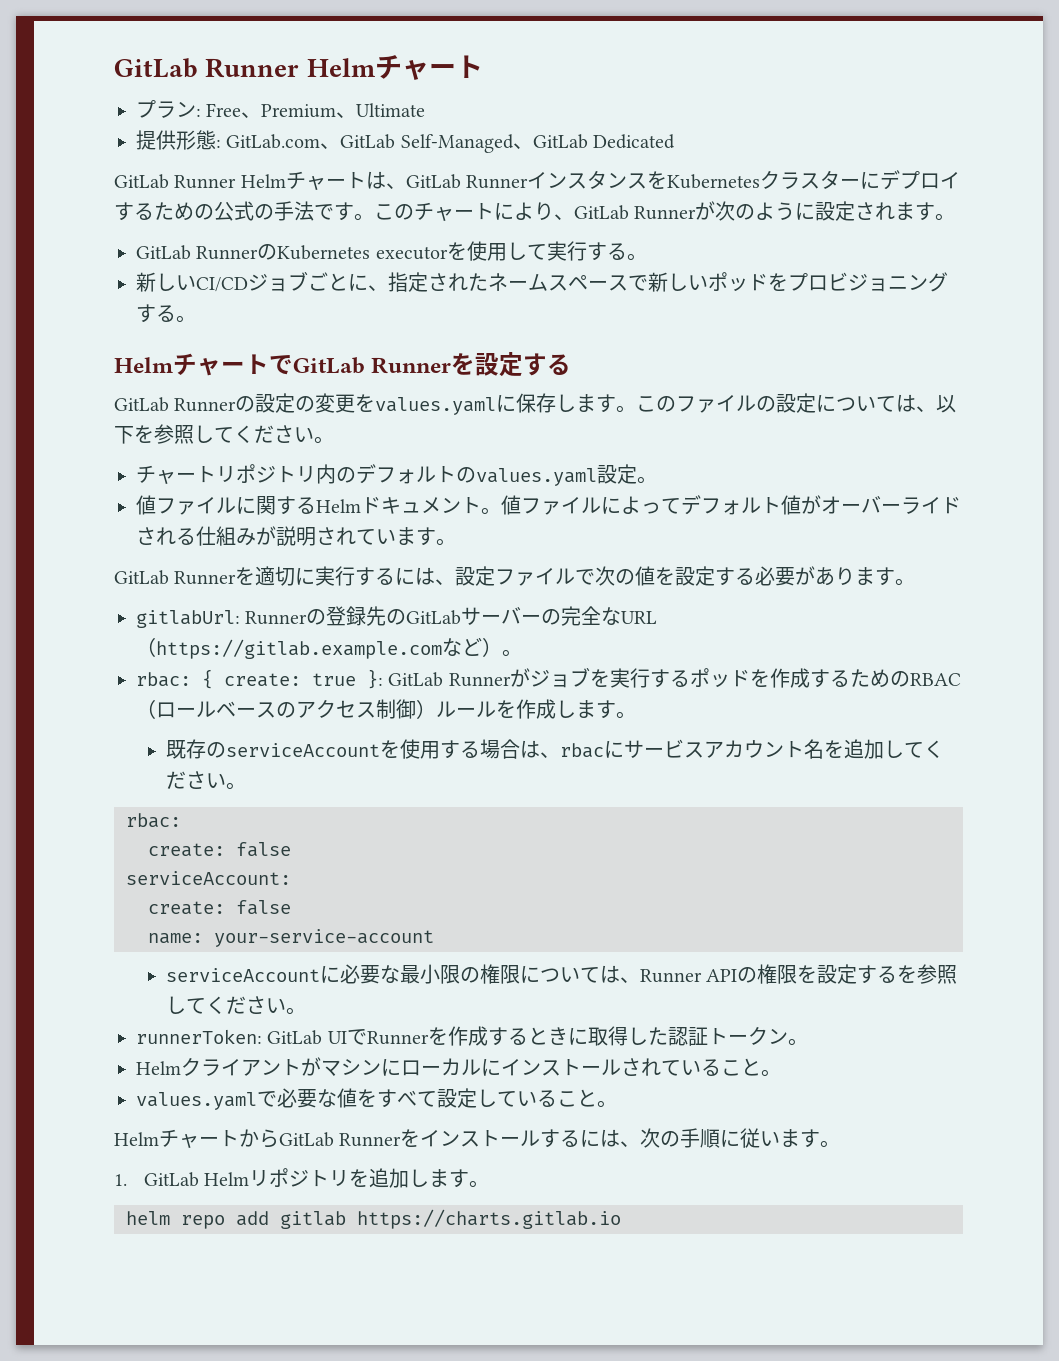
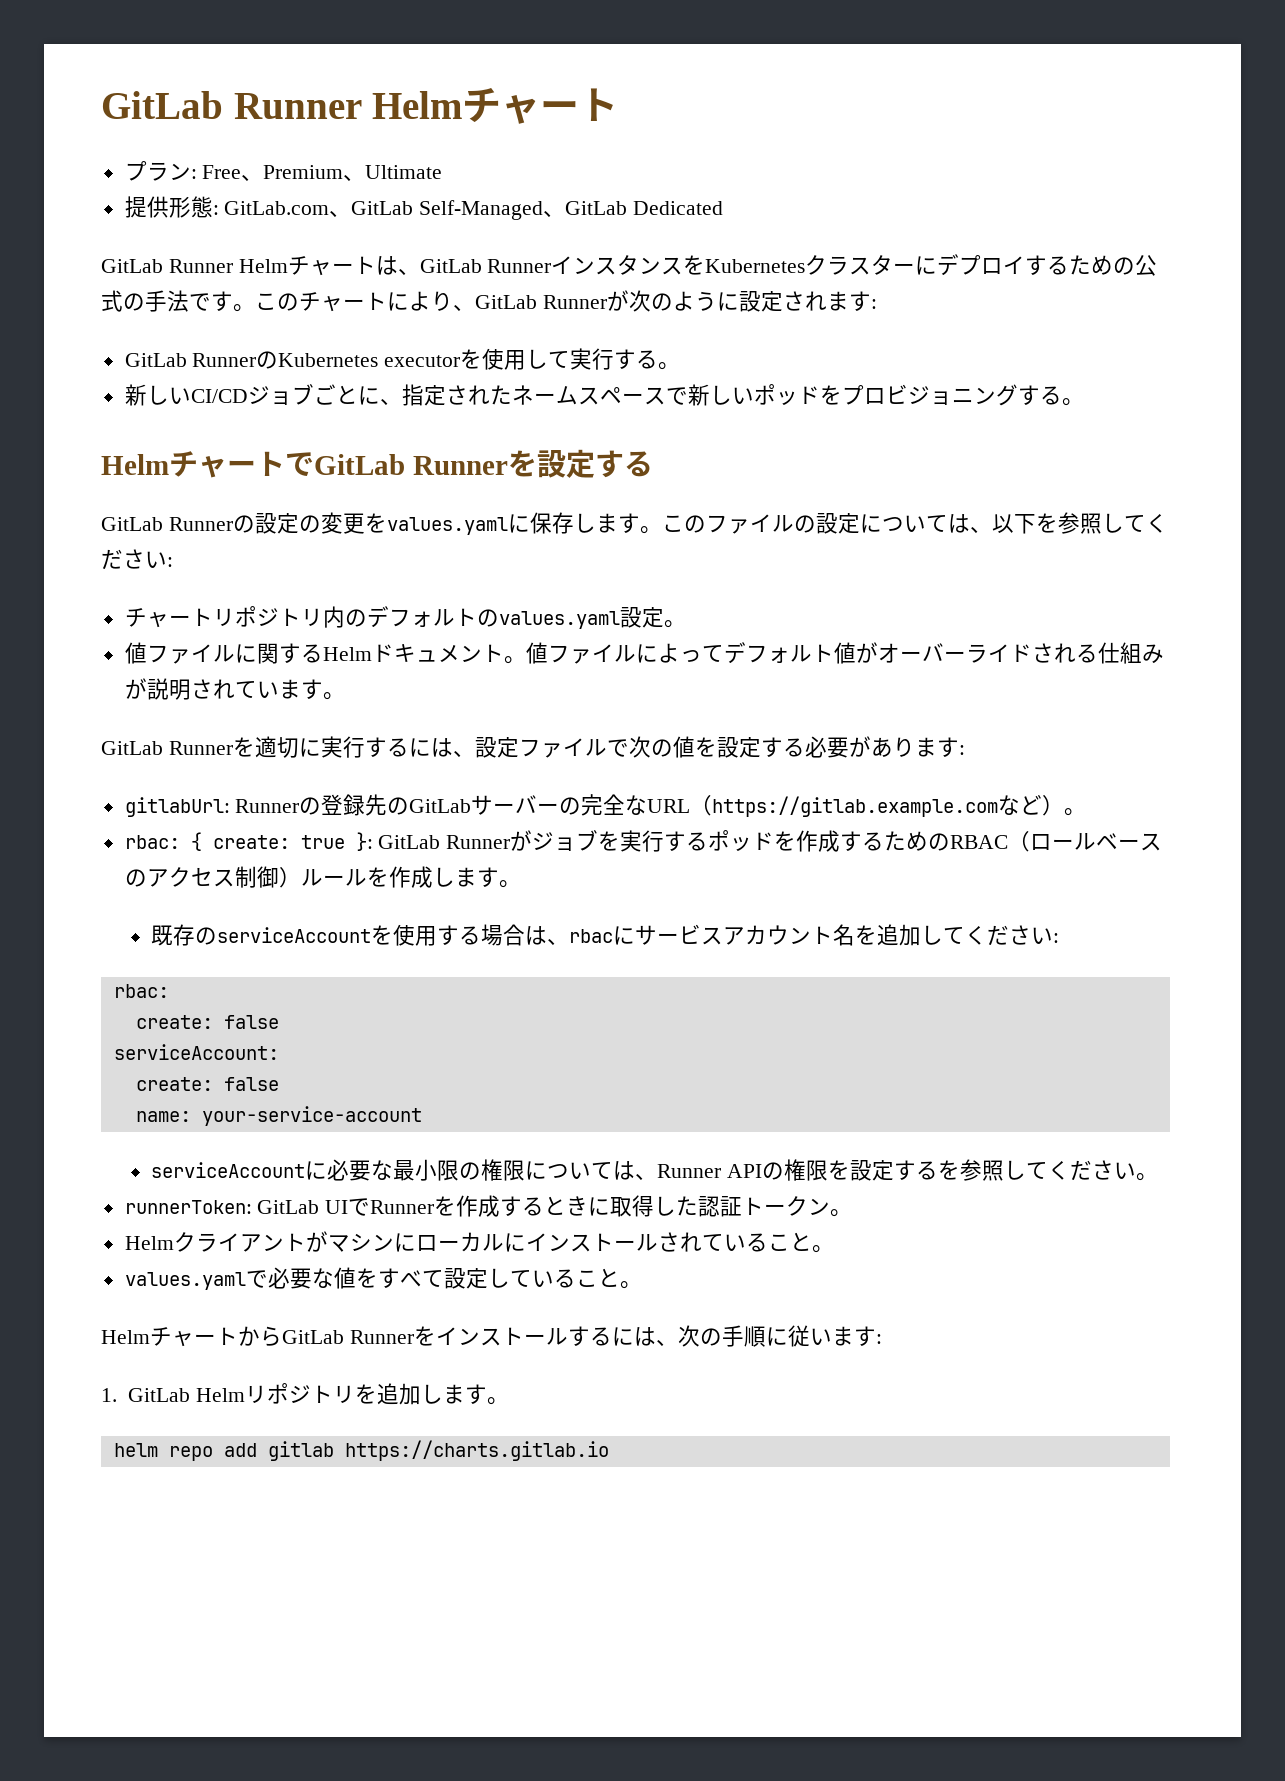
- このチャートにより、GitLab Runnerが次のように設定されます。
+ このチャートにより、GitLab Runnerが次のように設定されます:
- このファイルの設定については、以下を参照してください。
+ このファイルの設定については、以下を参照してください:
- GitLab Runnerを適切に実行するには、設定ファイルで次の値を設定する必要があります。
+ GitLab Runnerを適切に実行するには、設定ファイルで次の値を設定する必要があります:
- 既存のserviceAccountを使用する場合は、rbacにサービスアカウント名を追加してください。
+ 既存のserviceAccountを使用する場合は、rbacにサービスアカウント名を追加してください:
- HelmチャートからGitLab Runnerをインストールするには、次の手順に従います。
+ HelmチャートからGitLab Runnerをインストールするには、次の手順に従います:

